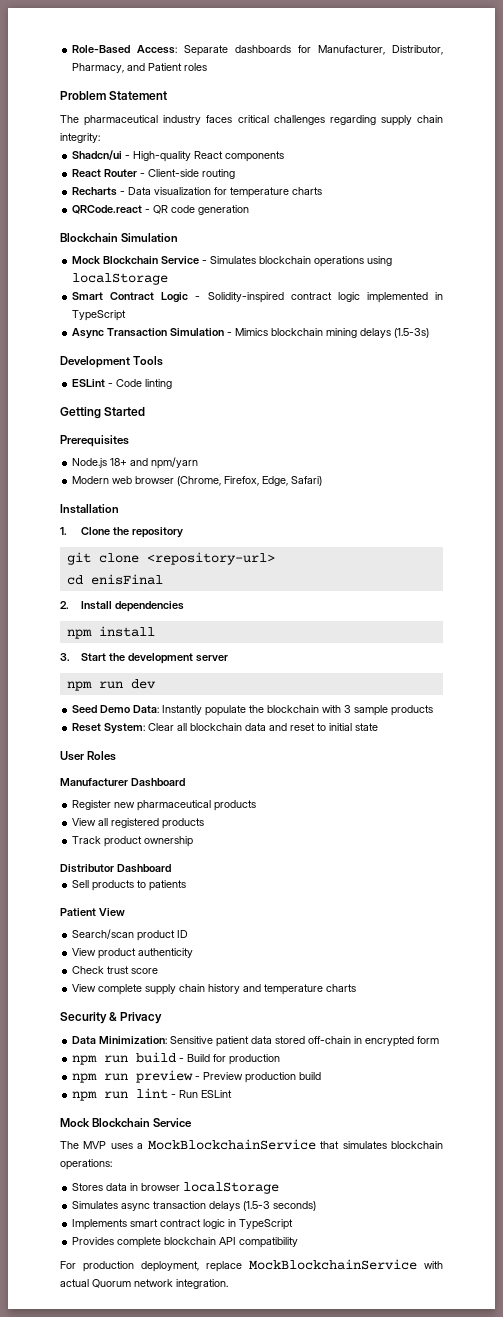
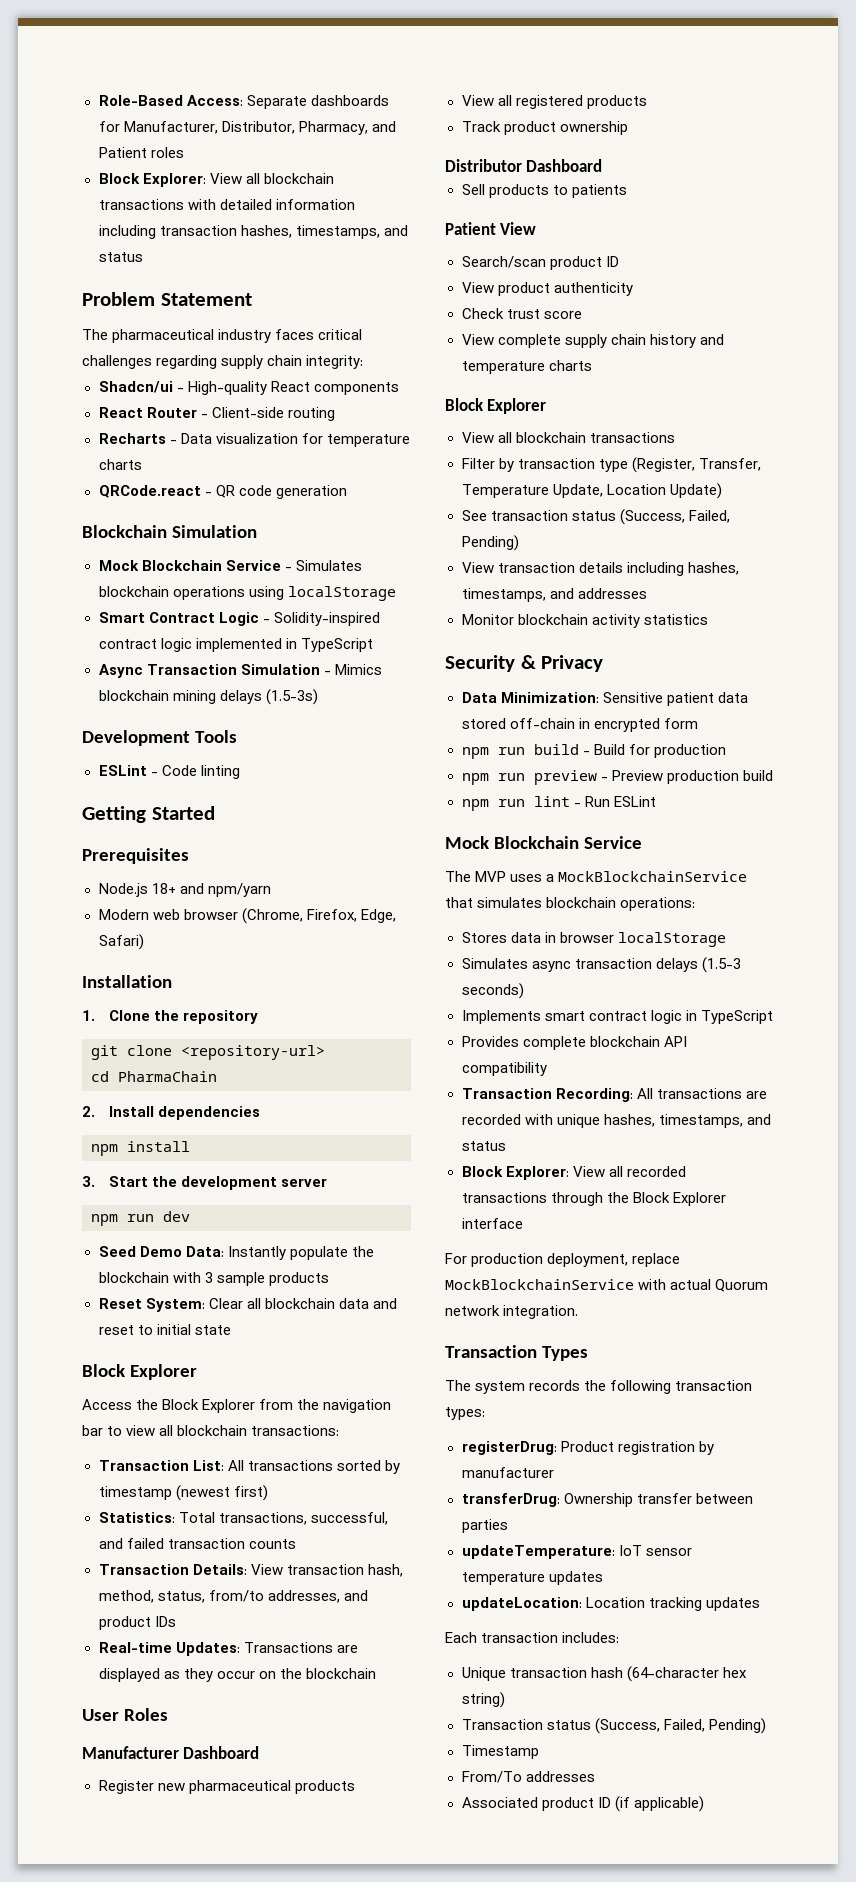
+ Block Explorer: View all blockchain transactions with detailed information including transaction hashes, timestamps, and status
- cd enisFinal
+ cd PharmaChain
  Reset System: Clear all blockchain data and reset to initial state
+ Block Explorer
+ Access the Block Explorer from the navigation bar to view all blockchain transactions:
+ Transaction List: All transactions sorted by timestamp (newest first)
+ Statistics: Total transactions, successful, and failed transaction counts
+ Transaction Details: View transaction hash, method, status, from/to addresses, and product IDs
+ Real-time Updates: Transactions are displayed as they occur on the blockchain
  View complete supply chain history and temperature charts
+ Block Explorer
+ View all blockchain transactions
+ Filter by transaction type (Register, Transfer, Temperature Update, Location Update)
+ See transaction status (Success, Failed, Pending)
+ View transaction details including hashes, timestamps, and addresses
+ Monitor blockchain activity statistics
+ Transaction Recording: All transactions are recorded with unique hashes, timestamps, and status
+ Block Explorer: View all recorded transactions through the Block Explorer interface
+ Transaction Types
+ The system records the following transaction types:
+ registerDrug: Product registration by manufacturer
+ transferDrug: Ownership transfer between parties
+ updateTemperature: IoT sensor temperature updates
+ updateLocation: Location tracking updates
+ Each transaction includes:
+ Unique transaction hash (64-character hex string)
+ Transaction status (Success, Failed, Pending)
+ Timestamp
+ From/To addresses
+ Associated product ID (if applicable)

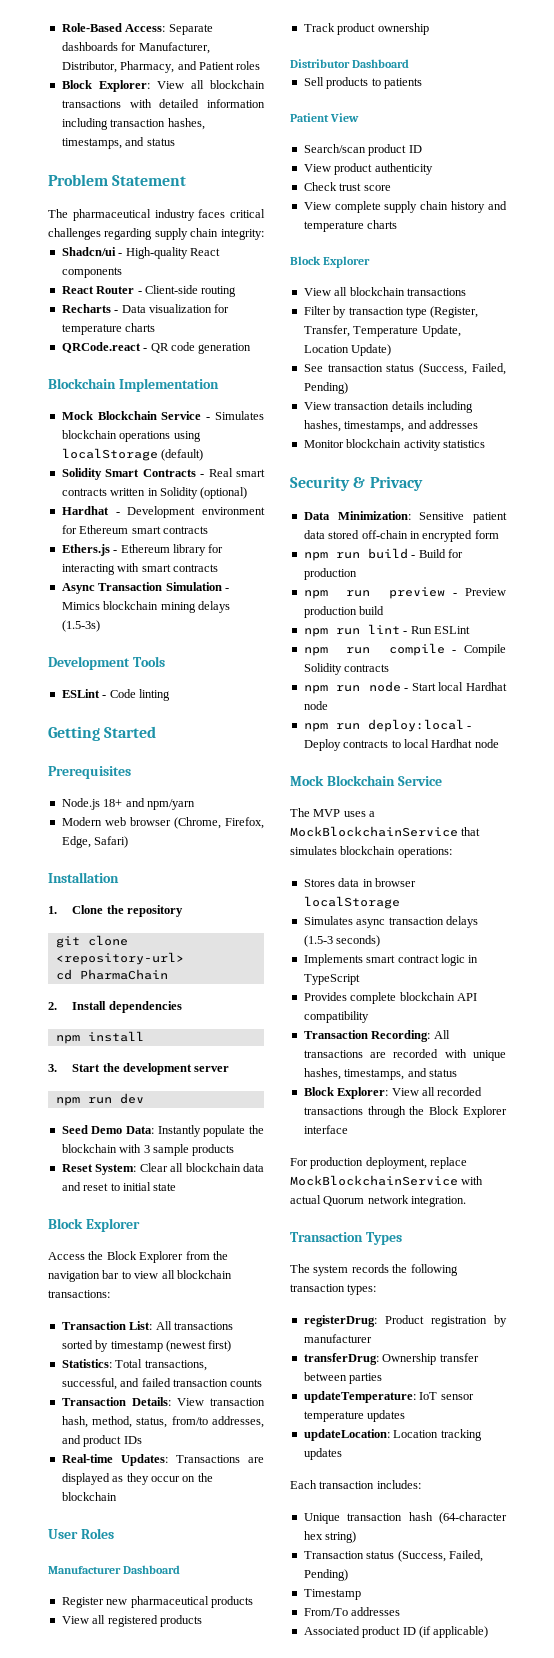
- Blockchain Simulation
+ Blockchain Implementation
- Mock Blockchain Service - Simulates blockchain operations using localStorage
- Smart Contract Logic - Solidity-inspired contract logic implemented in TypeScript
+ Mock Blockchain Service - Simulates blockchain operations using localStorage (default)
+ Solidity Smart Contracts - Real smart contracts written in Solidity (optional)
+ Hardhat - Development environment for Ethereum smart contracts
+ Ethers.js - Ethereum library for interacting with smart contracts
+ npm run compile - Compile Solidity contracts
+ npm run node - Start local Hardhat node
+ npm run deploy:local - Deploy contracts to local Hardhat node

